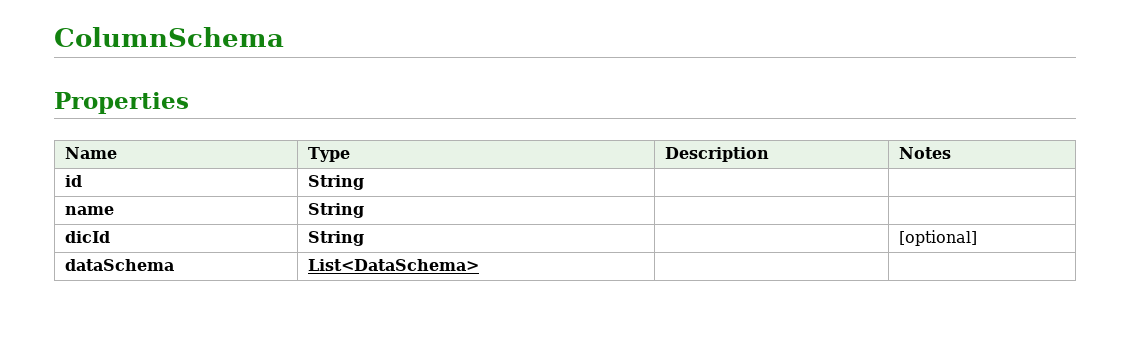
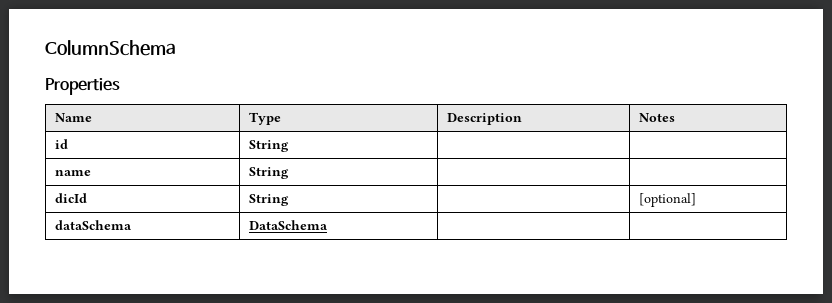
- dataSchema | List<DataSchema> | |
+ dataSchema | DataSchema | |

